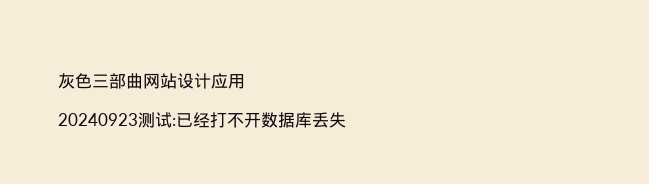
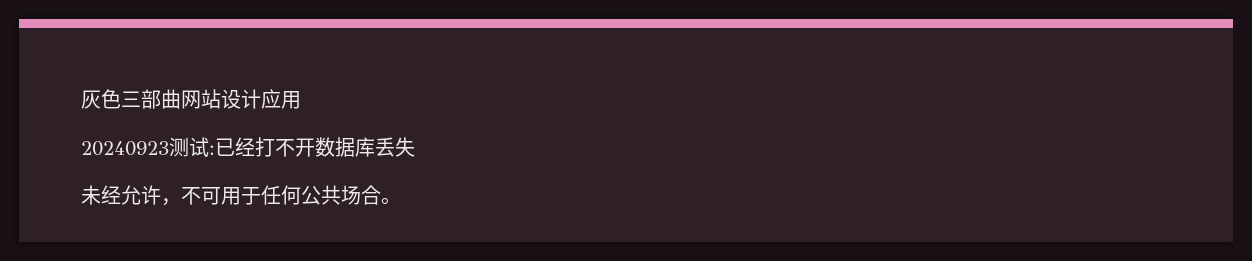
+ 未经允许，不可用于任何公共场合。

